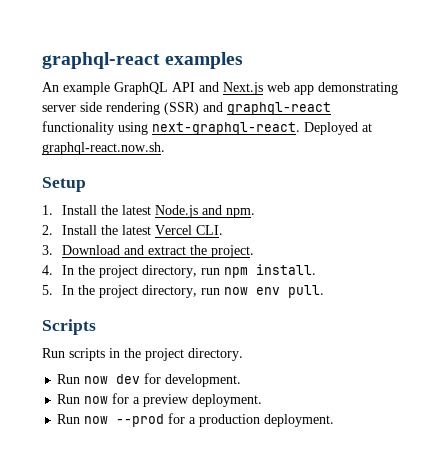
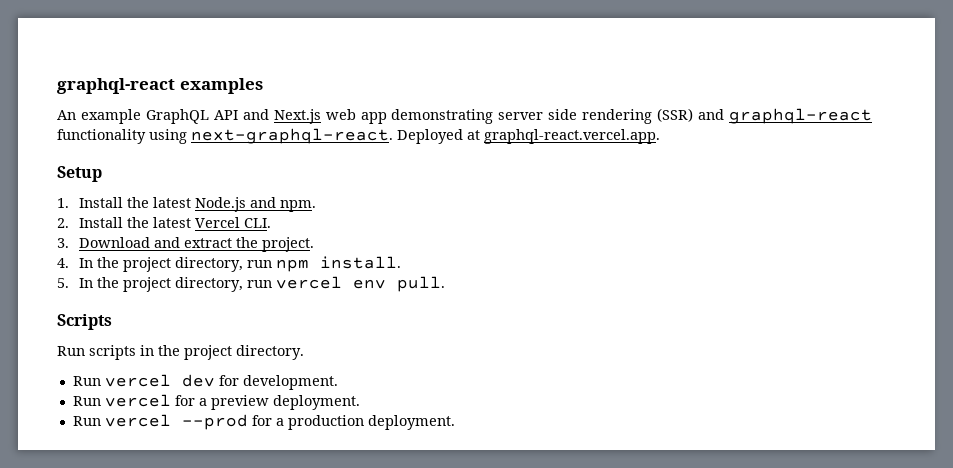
- Deployed at graphql-react.now.sh.
+ Deployed at graphql-react.vercel.app.
- 5. In the project directory, run now env pull.
+ 5. In the project directory, run vercel env pull.
- Run now dev for development.
+ Run vercel dev for development.
- Run now for a preview deployment.
+ Run vercel for a preview deployment.
- Run now --prod for a production deployment.
+ Run vercel --prod for a production deployment.

